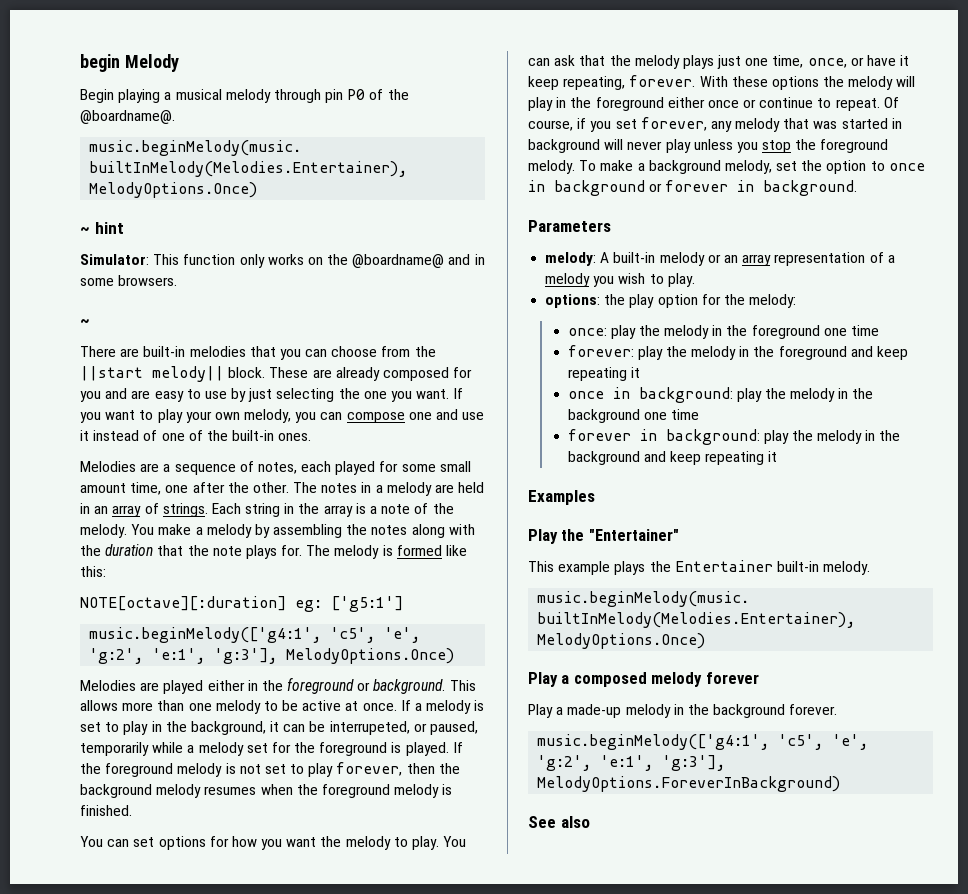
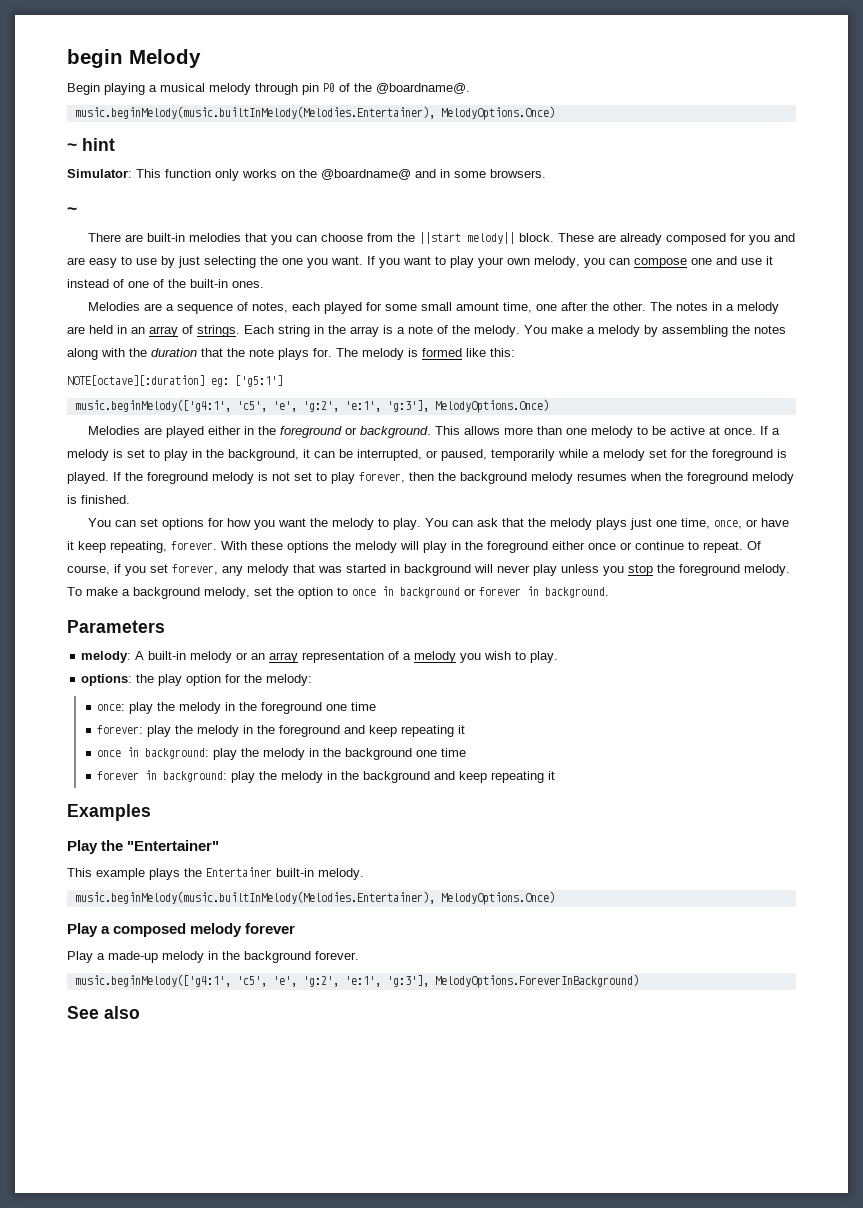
- If a melody is set to play in the background, it can be interrupeted, or paused, temporarily while a melody set for the foreground is played.
+ If a melody is set to play in the background, it can be interrupted, or paused, temporarily while a melody set for the foreground is played.

